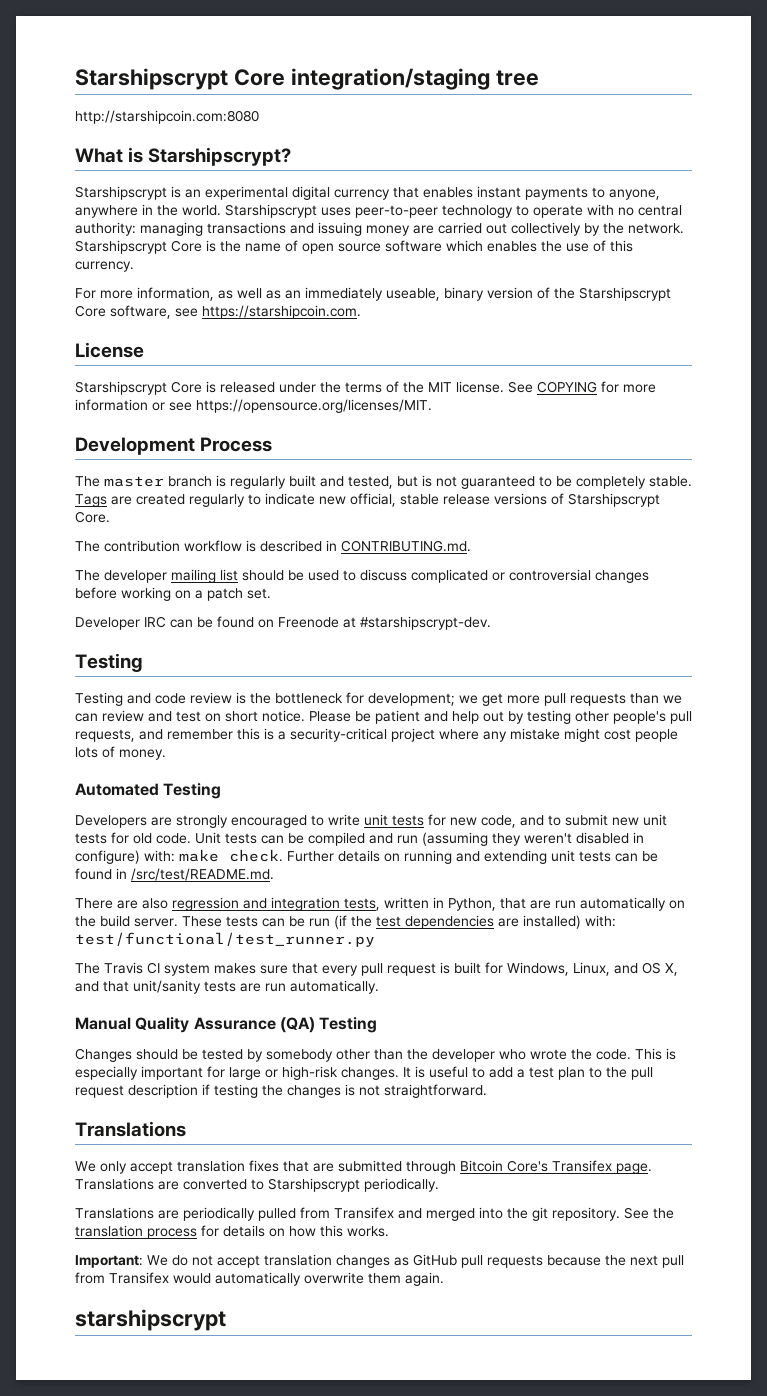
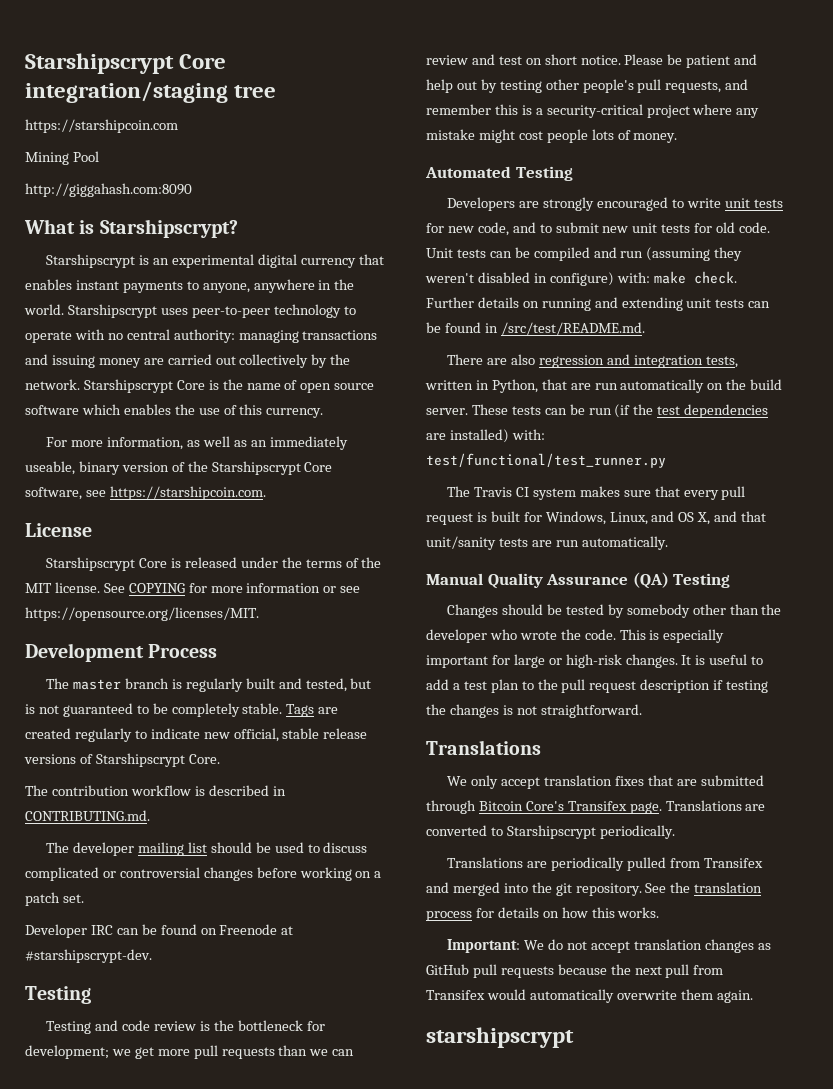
- http://starshipcoin.com:8080
+ https://starshipcoin.com
+ Mining Pool
+ http://giggahash.com:8090

